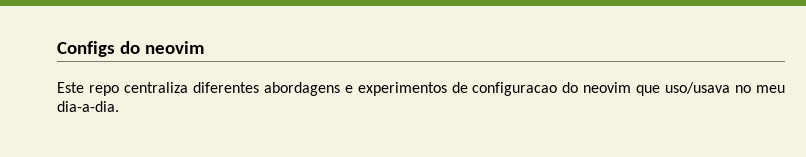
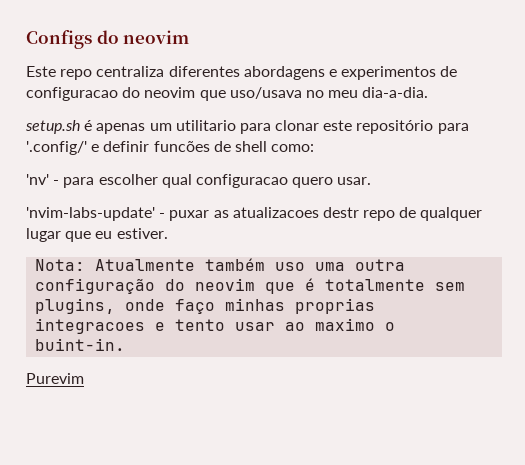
+ setup.sh é apenas um utilitario para clonar este repositório para '.config/' e definir funcões de shell como:
+ 'nv' - para escolher qual configuracao quero usar.
+ 'nvim-labs-update' - puxar as atualizacoes destr repo de qualquer lugar que eu estiver.
+ Nota: Atualmente também uso uma outra configuração do neovim que é totalmente sem plugins, onde faço minhas proprias integracoes e tento usar ao maximo o buint-in.
+ Purevim

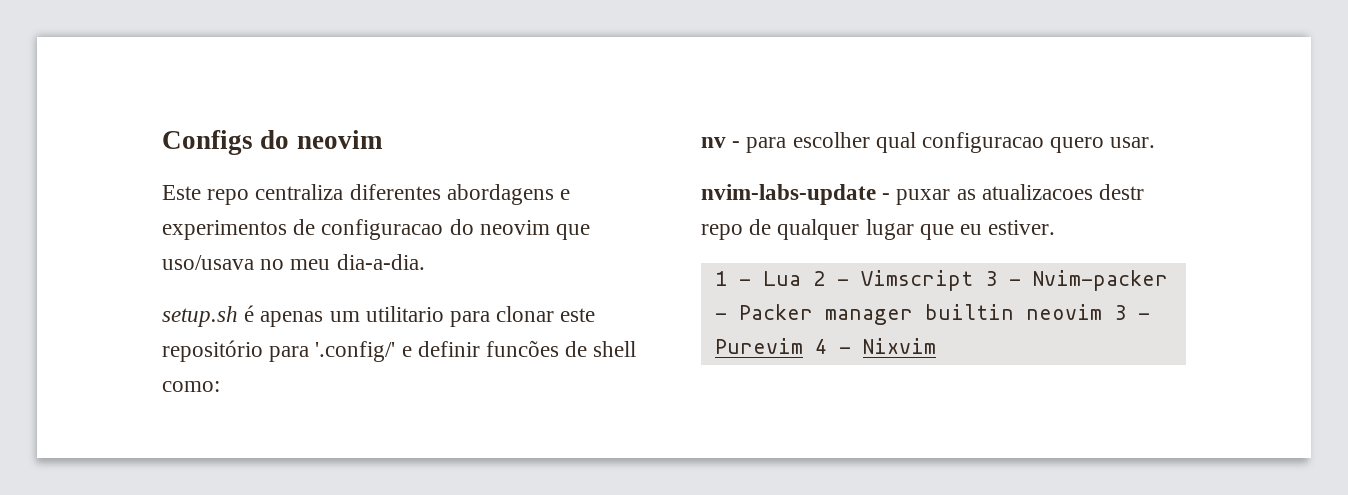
- 'nv' - para escolher qual configuracao quero usar.
+ nv - para escolher qual configuracao quero usar.
- 'nvim-labs-update' - puxar as atualizacoes destr repo de qualquer lugar que eu estiver.
+ nvim-labs-update - puxar as atualizacoes destr repo de qualquer lugar que eu estiver.
- Nota: Atualmente também uso uma outra configuração do neovim que é totalmente sem plugins, onde faço minhas proprias integracoes e tento usar ao maximo o buint-in.
- Purevim
+ 1 - Lua 2 - Vimscript 3 - Nvim-packer - Packer manager builtin neovim 3 - Purevim 4 - Nixvim

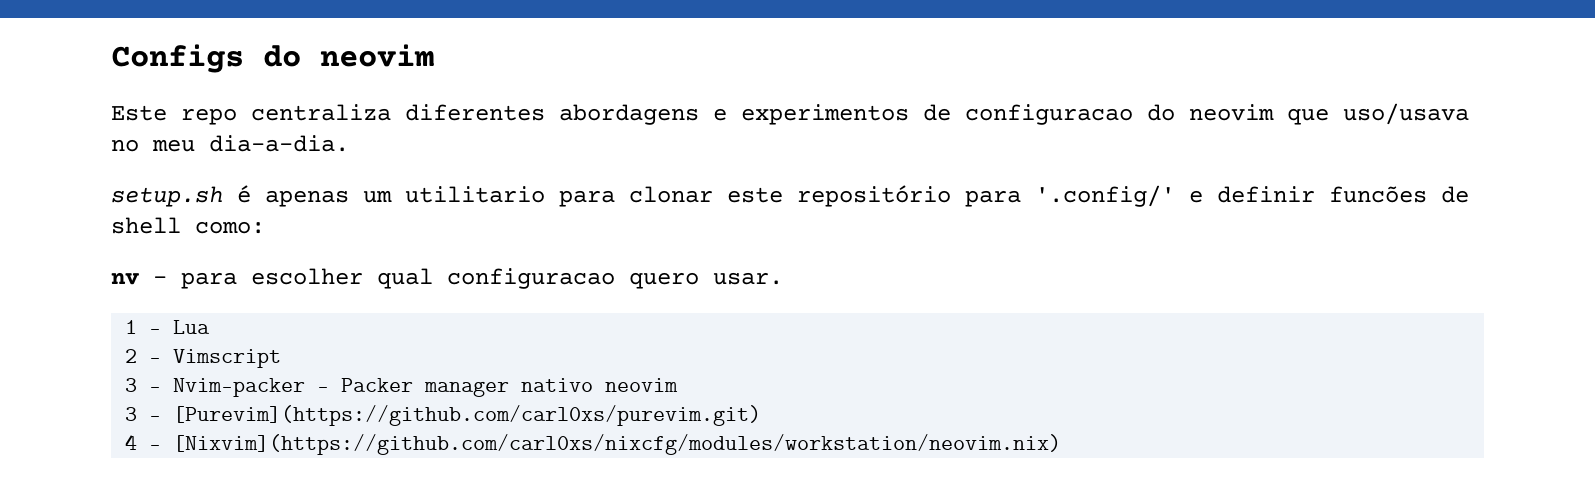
- nvim-labs-update - puxar as atualizacoes destr repo de qualquer lugar que eu estiver.
- 1 - Lua 2 - Vimscript 3 - Nvim-packer - Packer manager builtin neovim 3 - Purevim 4 - Nixvim
+ 1 - Lua
+ 2 - Vimscript
+ 3 - Nvim-packer - Packer manager nativo neovim
+ 3 - [Purevim](https://github.com/carl0xs/purevim.git)
+ 4 - [Nixvim](https://github.com/carl0xs/nixcfg/modules/workstation/neovim.nix)

